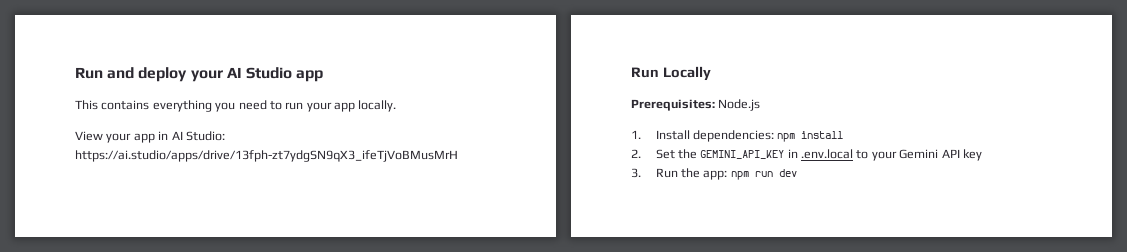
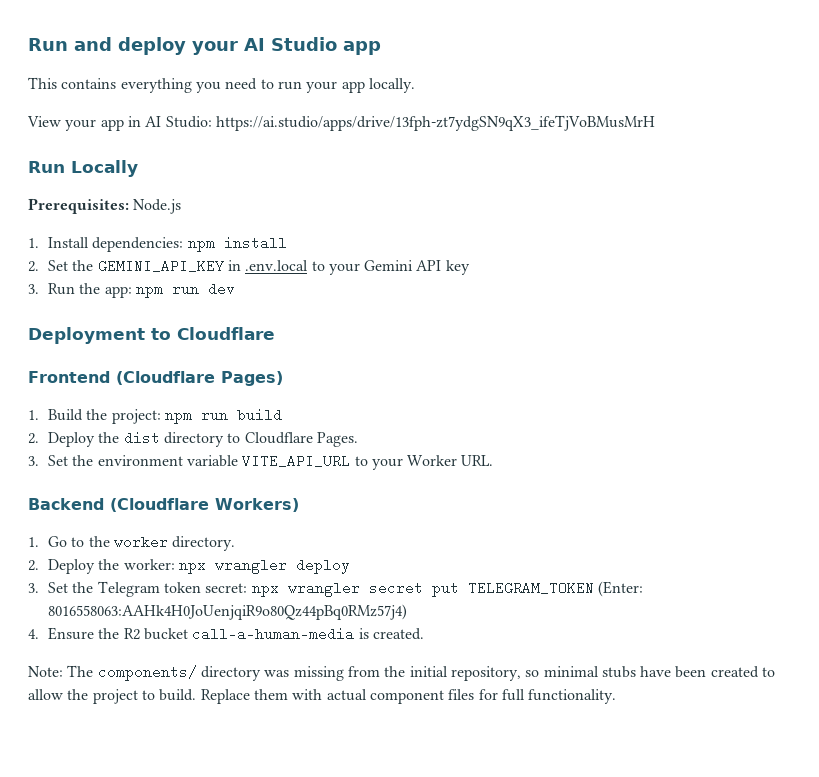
+ Deployment to Cloudflare
+ Frontend (Cloudflare Pages)
+ 1. Build the project: npm run build
+ 2. Deploy the dist directory to Cloudflare Pages.
+ 3. Set the environment variable VITE_API_URL to your Worker URL.
+ Backend (Cloudflare Workers)
+ 1. Go to the worker directory.
+ 2. Deploy the worker: npx wrangler deploy
+ 3. Set the Telegram token secret: npx wrangler secret put TELEGRAM_TOKEN (Enter: 8016558063:AAHk4H0JoUenjqiR9o80Qz44pBq0RMz57j4)
+ 4. Ensure the R2 bucket call-a-human-media is created.
+ Note: The components/ directory was missing from the initial repository, so minimal stubs have been created to allow the project to build. Replace them with actual component files for full functionality.

